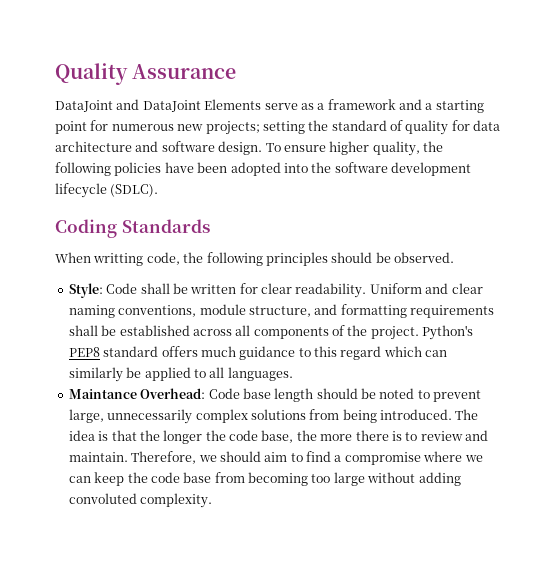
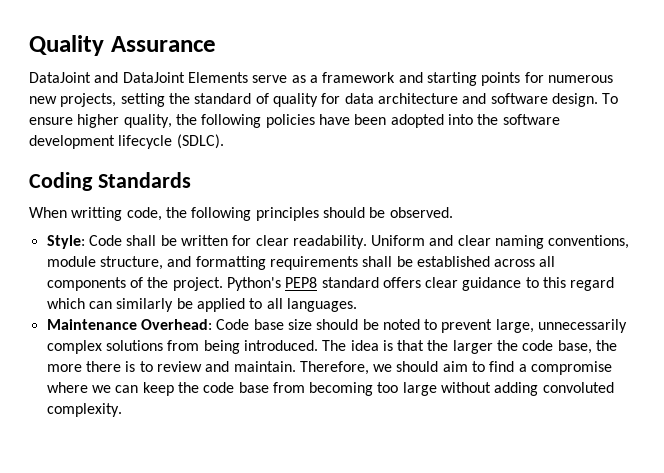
- DataJoint and DataJoint Elements serve as a framework and a starting point for numerous new projects; setting the standard of quality for data architecture and software design.
+ DataJoint and DataJoint Elements serve as a framework and starting points for numerous new projects, setting the standard of quality for data architecture and software design.
- Python's PEP8 standard offers much guidance to this regard which can similarly be applied to all languages.
+ Python's PEP8 standard offers clear guidance to this regard which can similarly be applied to all languages.
- Maintance Overhead: Code base length should be noted to prevent large, unnecessarily complex solutions from being introduced.
+ Maintenance Overhead: Code base size should be noted to prevent large, unnecessarily complex solutions from being introduced.
- The idea is that the longer the code base, the more there is to review and maintain.
+ The idea is that the larger the code base, the more there is to review and maintain.

